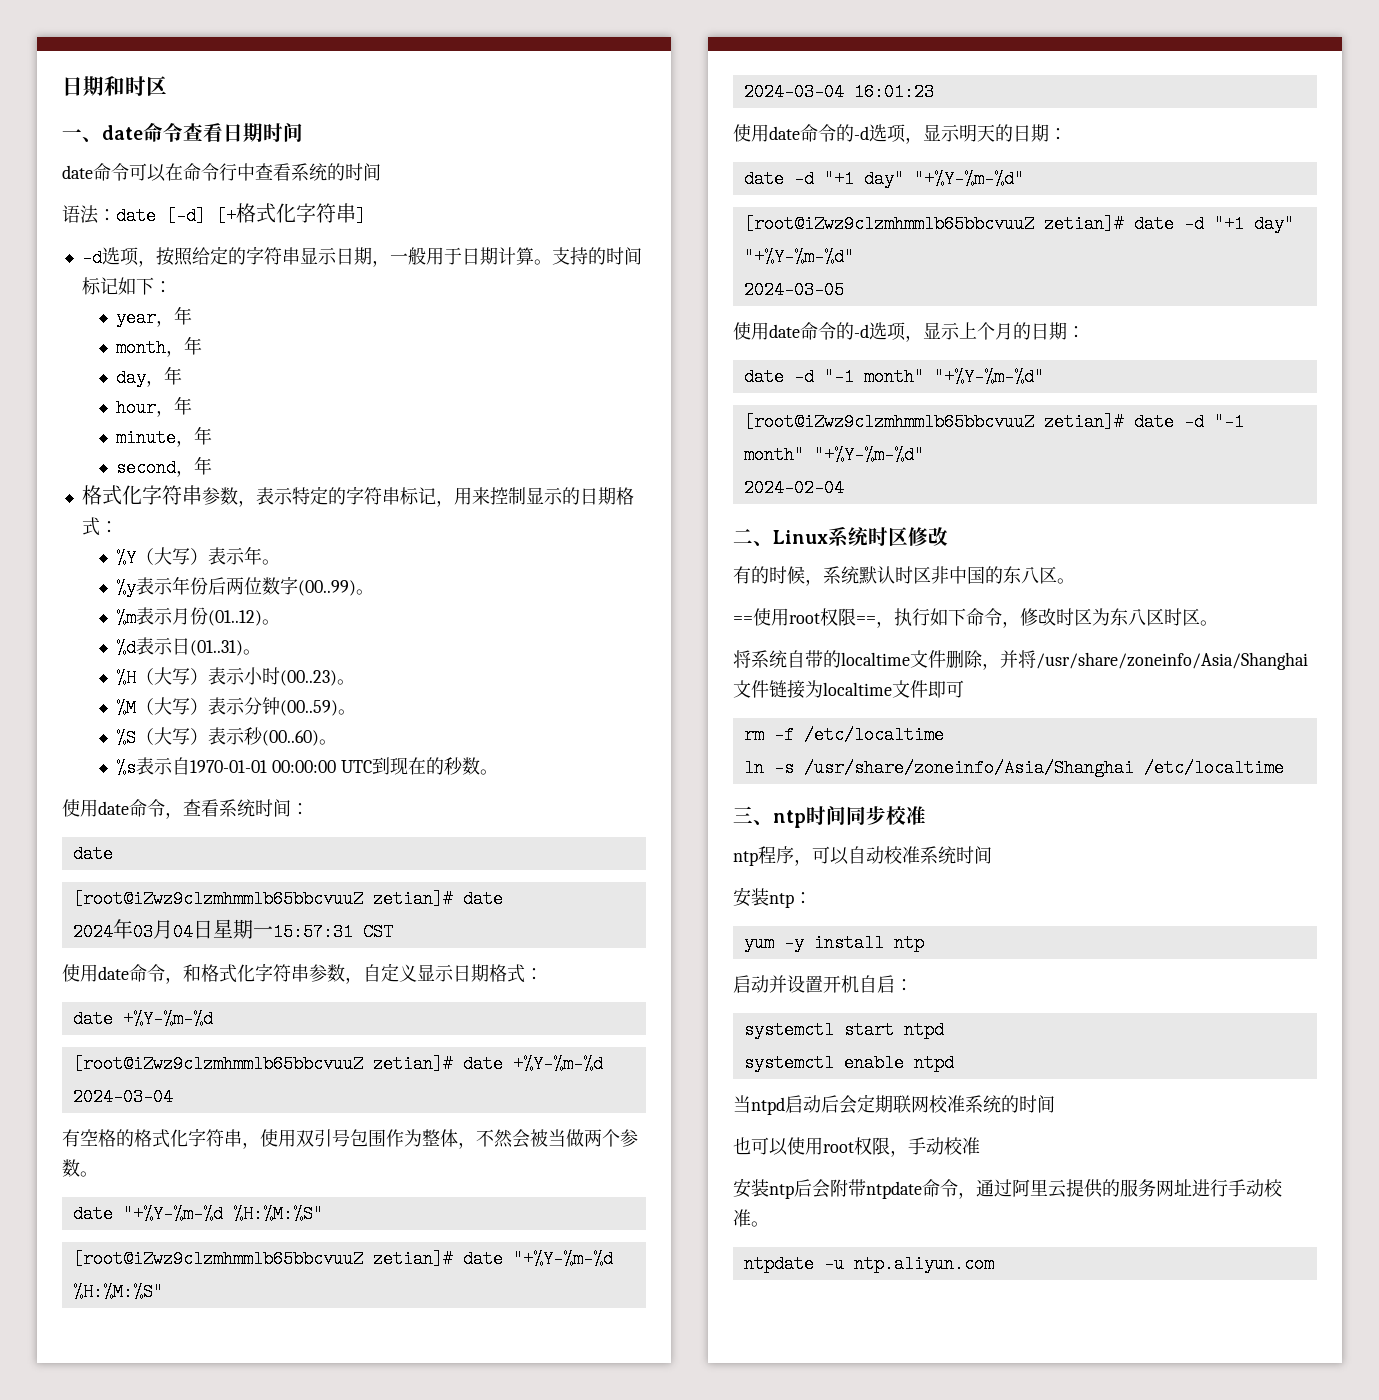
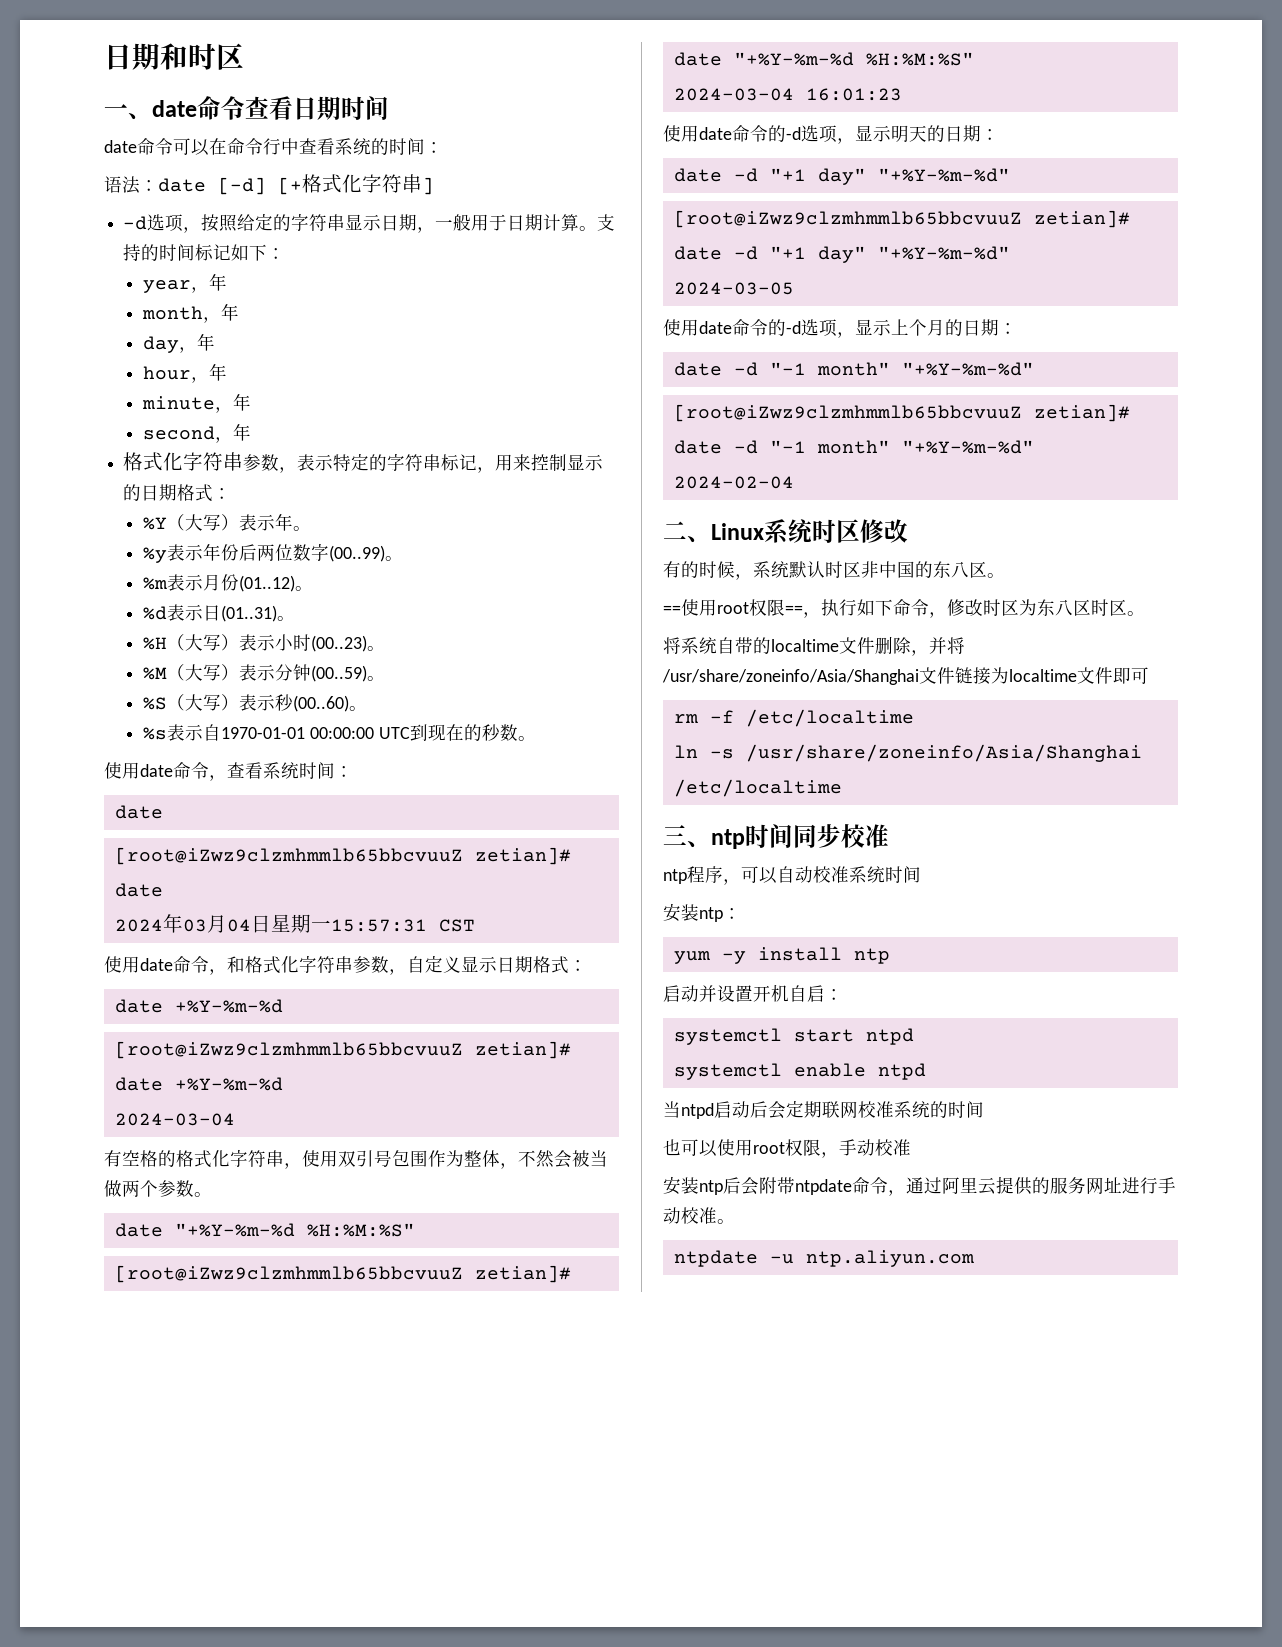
- date命令可以在命令行中查看系统的时间
+ date命令可以在命令行中查看系统的时间：

